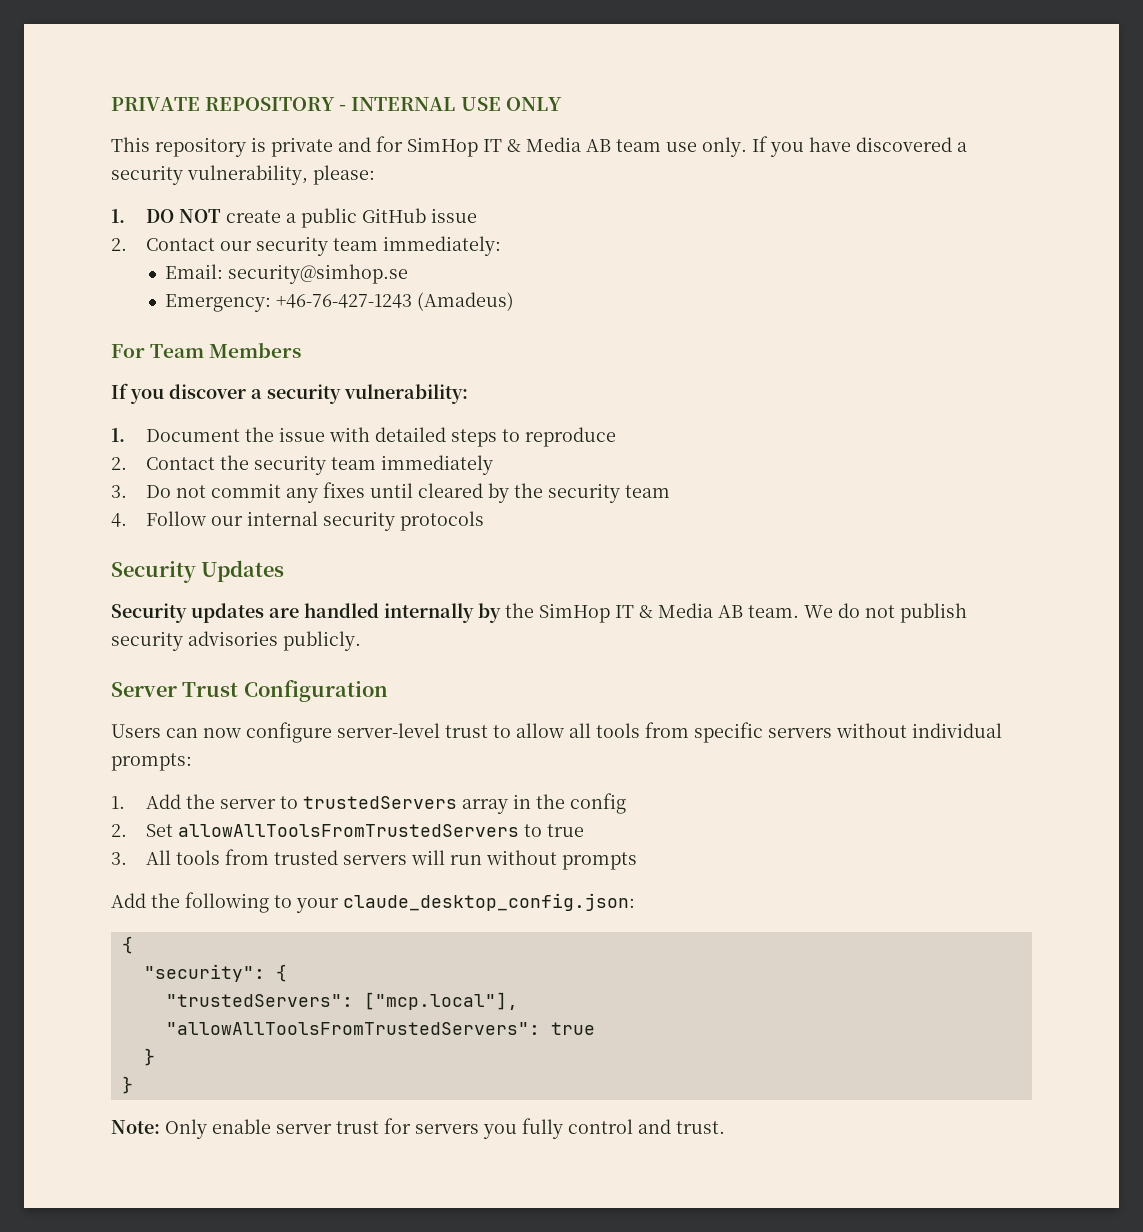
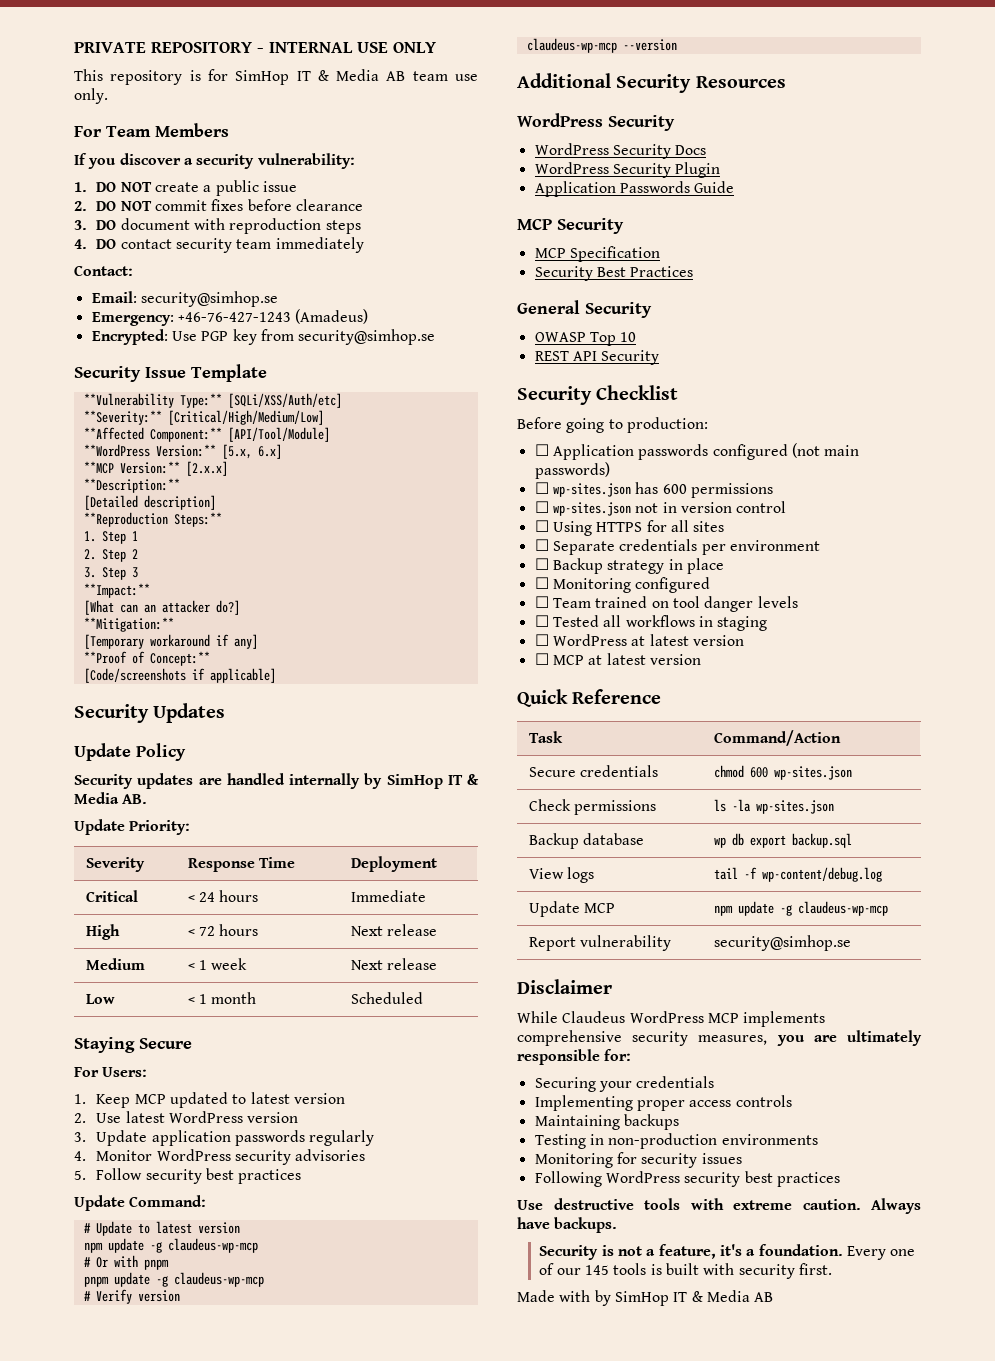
- This repository is private and for SimHop IT & Media AB team use only. If you have discovered a security vulnerability, please:
- 1. DO NOT create a public GitHub issue
- 2. Contact our security team immediately:
- Email: security@simhop.se
- Emergency: +46-76-427-1243 (Amadeus)
+ This repository is for SimHop IT & Media AB team use only.
- 1. Document the issue with detailed steps to reproduce
- 2. Contact the security team immediately
- 3. Do not commit any fixes until cleared by the security team
- 4. Follow our internal security protocols
+ 1. DO NOT create a public issue
+ 2. DO NOT commit fixes before clearance
+ 3. DO document with reproduction steps
+ 4. DO contact security team immediately
+ Contact:
+ Email: security@simhop.se
+ Emergency: +46-76-427-1243 (Amadeus)
+ Encrypted: Use PGP key from security@simhop.se
+ Security Issue Template
+ **Vulnerability Type:** [SQLi/XSS/Auth/etc]
+ **Severity:** [Critical/High/Medium/Low]
+ **Affected Component:** [API/Tool/Module]
+ **WordPress Version:** [5.x, 6.x]
+ **MCP Version:** [2.x.x]
+ **Description:**
+ [Detailed description]
+ **Reproduction Steps:**
+ 1. Step 1
+ 2. Step 2
+ 3. Step 3
+ **Impact:**
+ [What can an attacker do?]
+ **Mitigation:**
+ [Temporary workaround if any]
+ **Proof of Concept:**
+ [Code/screenshots if applicable]
+ Update Policy
- Security updates are handled internally by the SimHop IT & Media AB team. We do not publish security advisories publicly.
- Server Trust Configuration
- Users can now configure server-level trust to allow all tools from specific servers without individual prompts:
- 1. Add the server to trustedServers array in the config
- 2. Set allowAllToolsFromTrustedServers to true
- 3. All tools from trusted servers will run without prompts
- Add the following to your claude_desktop_config.json:
- {
- "security": {
- "trustedServers": ["mcp.local"],
- "allowAllToolsFromTrustedServers": true
- }
- }
- Note: Only enable server trust for servers you fully control and trust.
+ Security updates are handled internally by SimHop IT & Media AB.
+ Update Priority:
+ Severity | Response Time | Deployment
+ Critical | < 24 hours | Immediate
+ High | < 72 hours | Next release
+ Medium | < 1 week | Next release
+ Low | < 1 month | Scheduled
+ Staying Secure
+ For Users:
+ 1. Keep MCP updated to latest version
+ 2. Use latest WordPress version
+ 3. Update application passwords regularly
+ 4. Monitor WordPress security advisories
+ 5. Follow security best practices
+ Update Command:
+ # Update to latest version
+ npm update -g claudeus-wp-mcp
+ # Or with pnpm
+ pnpm update -g claudeus-wp-mcp
+ # Verify version
+ claudeus-wp-mcp --version
+ Additional Security Resources
+ WordPress Security
+ WordPress Security Docs
+ WordPress Security Plugin
+ Application Passwords Guide
+ MCP Security
+ MCP Specification
+ Security Best Practices
+ General Security
+ OWASP Top 10
+ REST API Security
+ Security Checklist
+ Before going to production:
+ ☐ Application passwords configured (not main passwords)
+ ☐ wp-sites.json has 600 permissions
+ ☐ wp-sites.json not in version control
+ ☐ Using HTTPS for all sites
+ ☐ Separate credentials per environment
+ ☐ Backup strategy in place
+ ☐ Monitoring configured
+ ☐ Team trained on tool danger levels
+ ☐ Tested all workflows in staging
+ ☐ WordPress at latest version
+ ☐ MCP at latest version
+ Quick Reference
+ Task | Command/Action
+ Secure credentials | chmod 600 wp-sites.json
+ Check permissions | ls -la wp-sites.json
+ Backup database | wp db export backup.sql
+ View logs | tail -f wp-content/debug.log
+ Update MCP | npm update -g claudeus-wp-mcp
+ Report vulnerability | security@simhop.se
+ Disclaimer
+ While Claudeus WordPress MCP implements comprehensive security measures, you are ultimately responsible for:
+ Securing your credentials
+ Implementing proper access controls
+ Maintaining backups
+ Testing in non-production environments
+ Monitoring for security issues
+ Following WordPress security best practices
+ Use destructive tools with extreme caution. Always have backups.
+ Security is not a feature, it's a foundation. Every one of our 145 tools is built with security first.
+ Made with by SimHop IT & Media AB

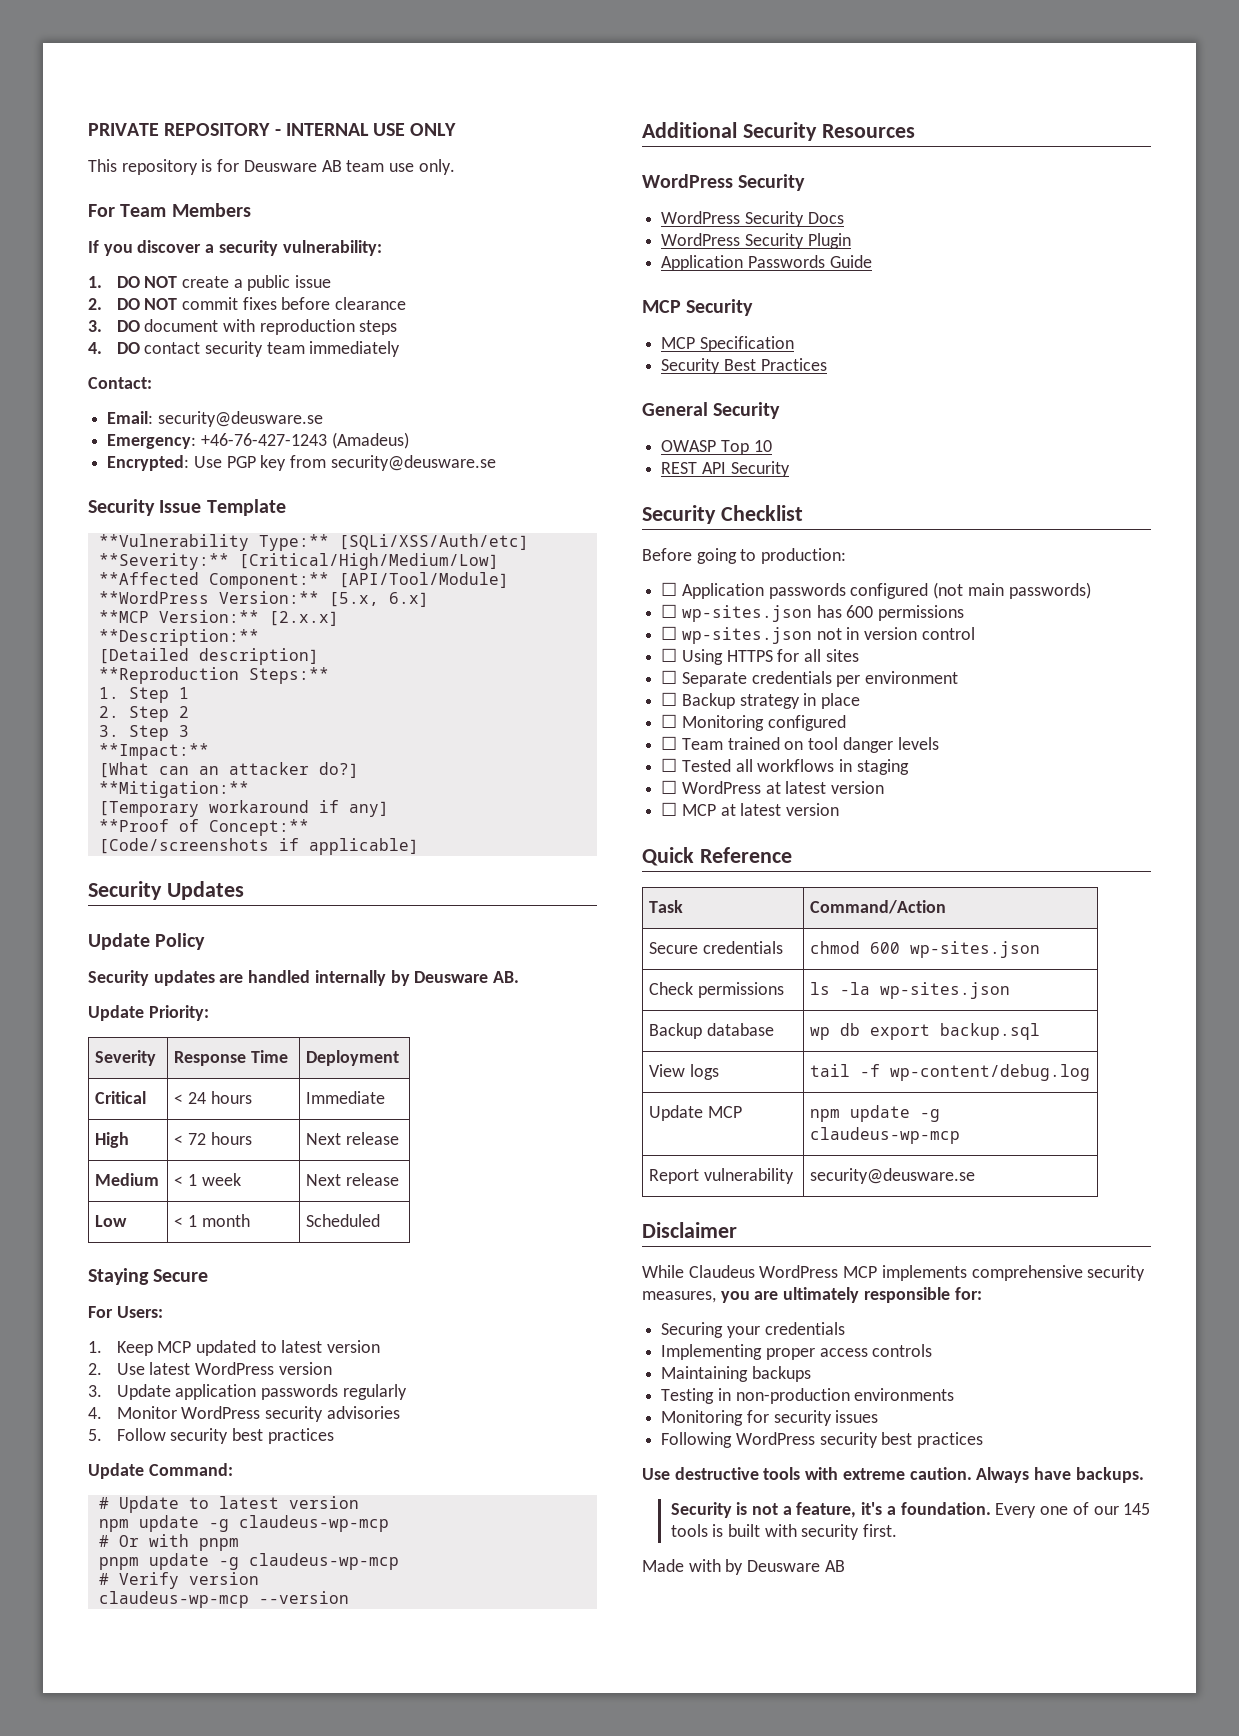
- This repository is for SimHop IT & Media AB team use only.
+ This repository is for Deusware AB team use only.
- Email: security@simhop.se
+ Email: security@deusware.se
- Encrypted: Use PGP key from security@simhop.se
+ Encrypted: Use PGP key from security@deusware.se
- Security updates are handled internally by SimHop IT & Media AB.
+ Security updates are handled internally by Deusware AB.
- Report vulnerability | security@simhop.se
+ Report vulnerability | security@deusware.se
- Made with by SimHop IT & Media AB
+ Made with by Deusware AB

